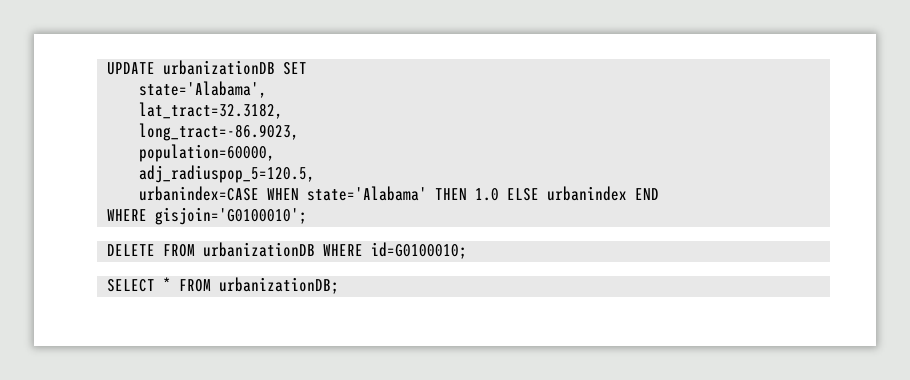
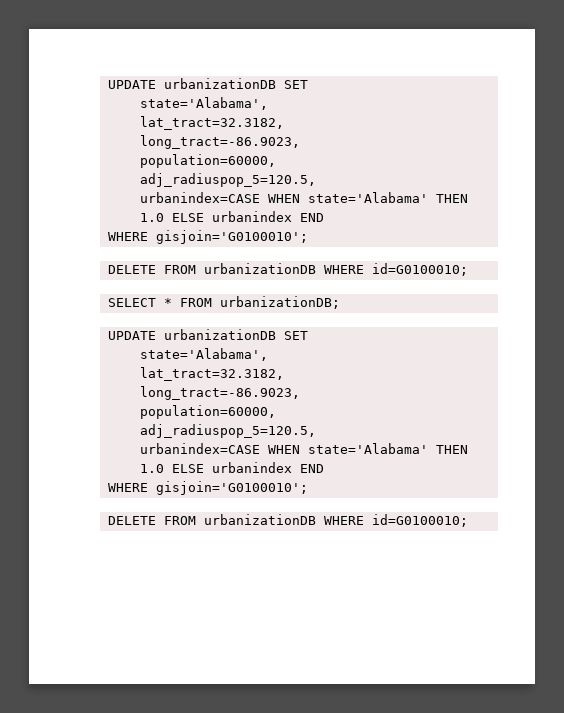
  SELECT * FROM urbanizationDB;
+ UPDATE urbanizationDB SET
+ state='Alabama',
+ lat_tract=32.3182,
+ long_tract=-86.9023,
+ population=60000,
+ adj_radiuspop_5=120.5,
+ urbanindex=CASE WHEN state='Alabama' THEN 1.0 ELSE urbanindex END
+ WHERE gisjoin='G0100010';
+ DELETE FROM urbanizationDB WHERE id=G0100010;

